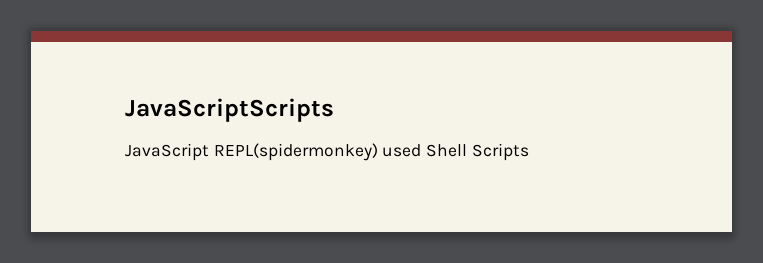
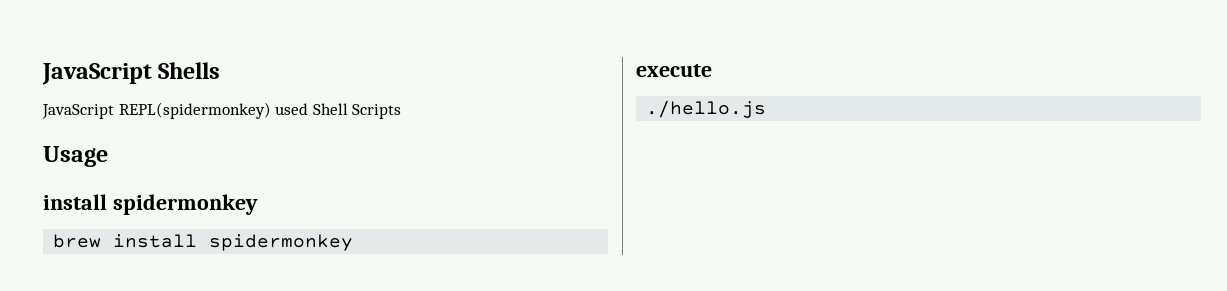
- JavaScriptScripts
+ JavaScript Shells
+ Usage
+ install spidermonkey
+ brew install spidermonkey
+ execute
+ ./hello.js

